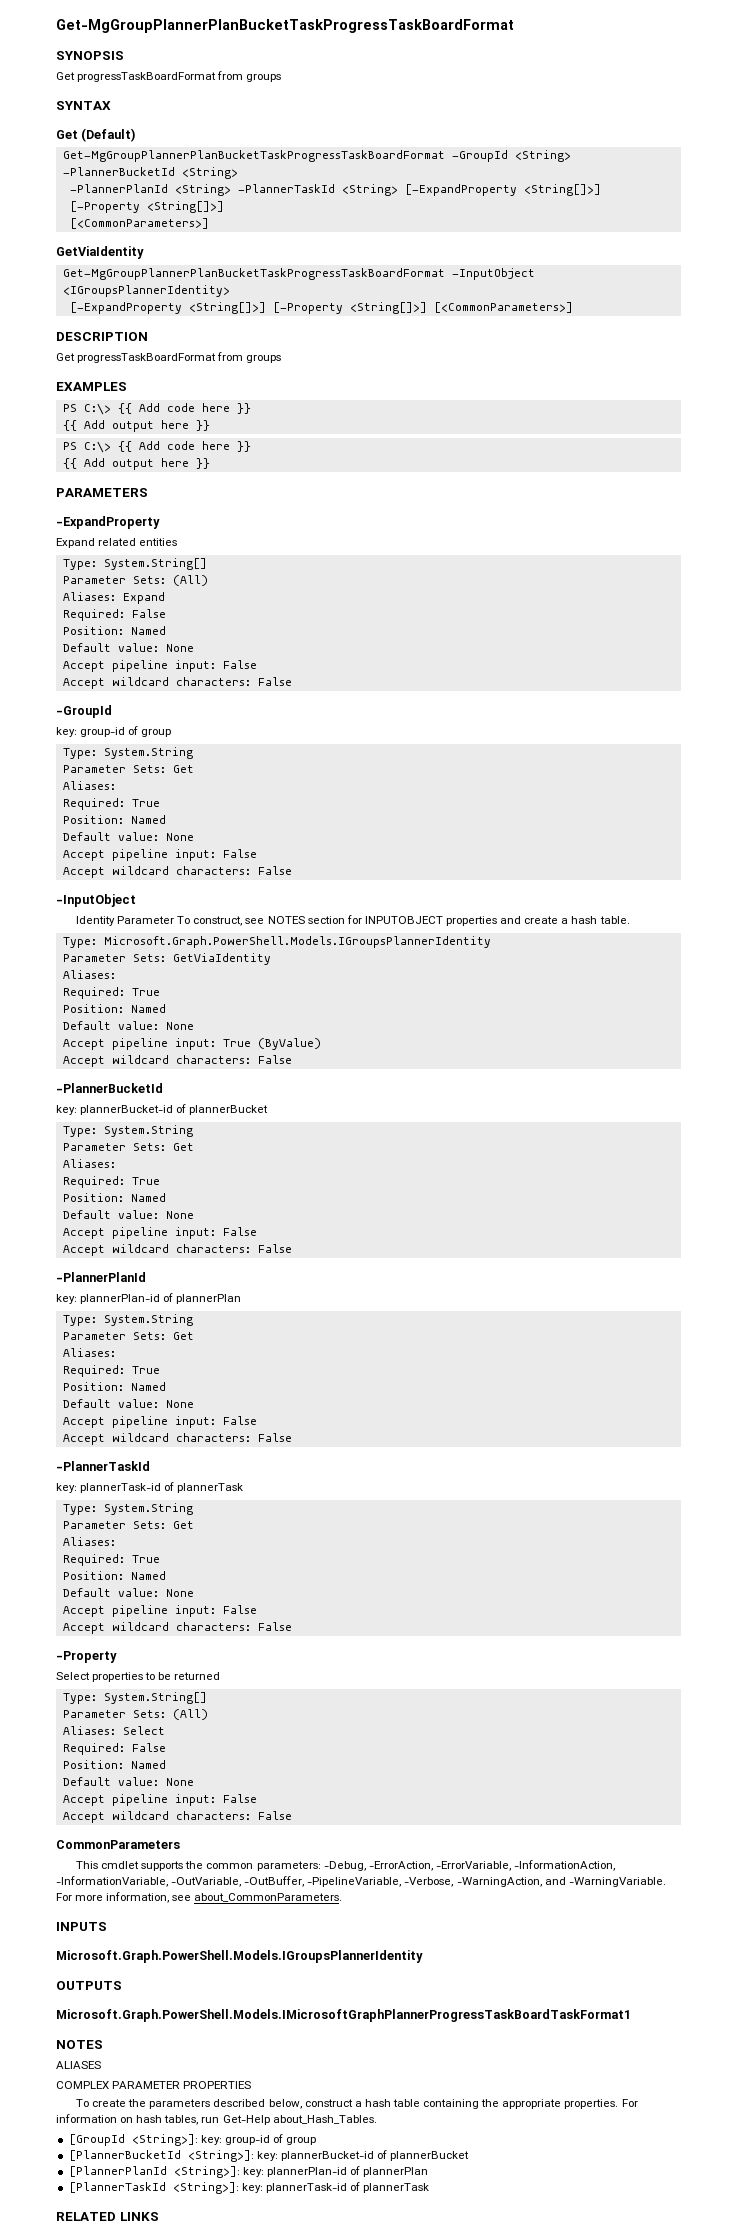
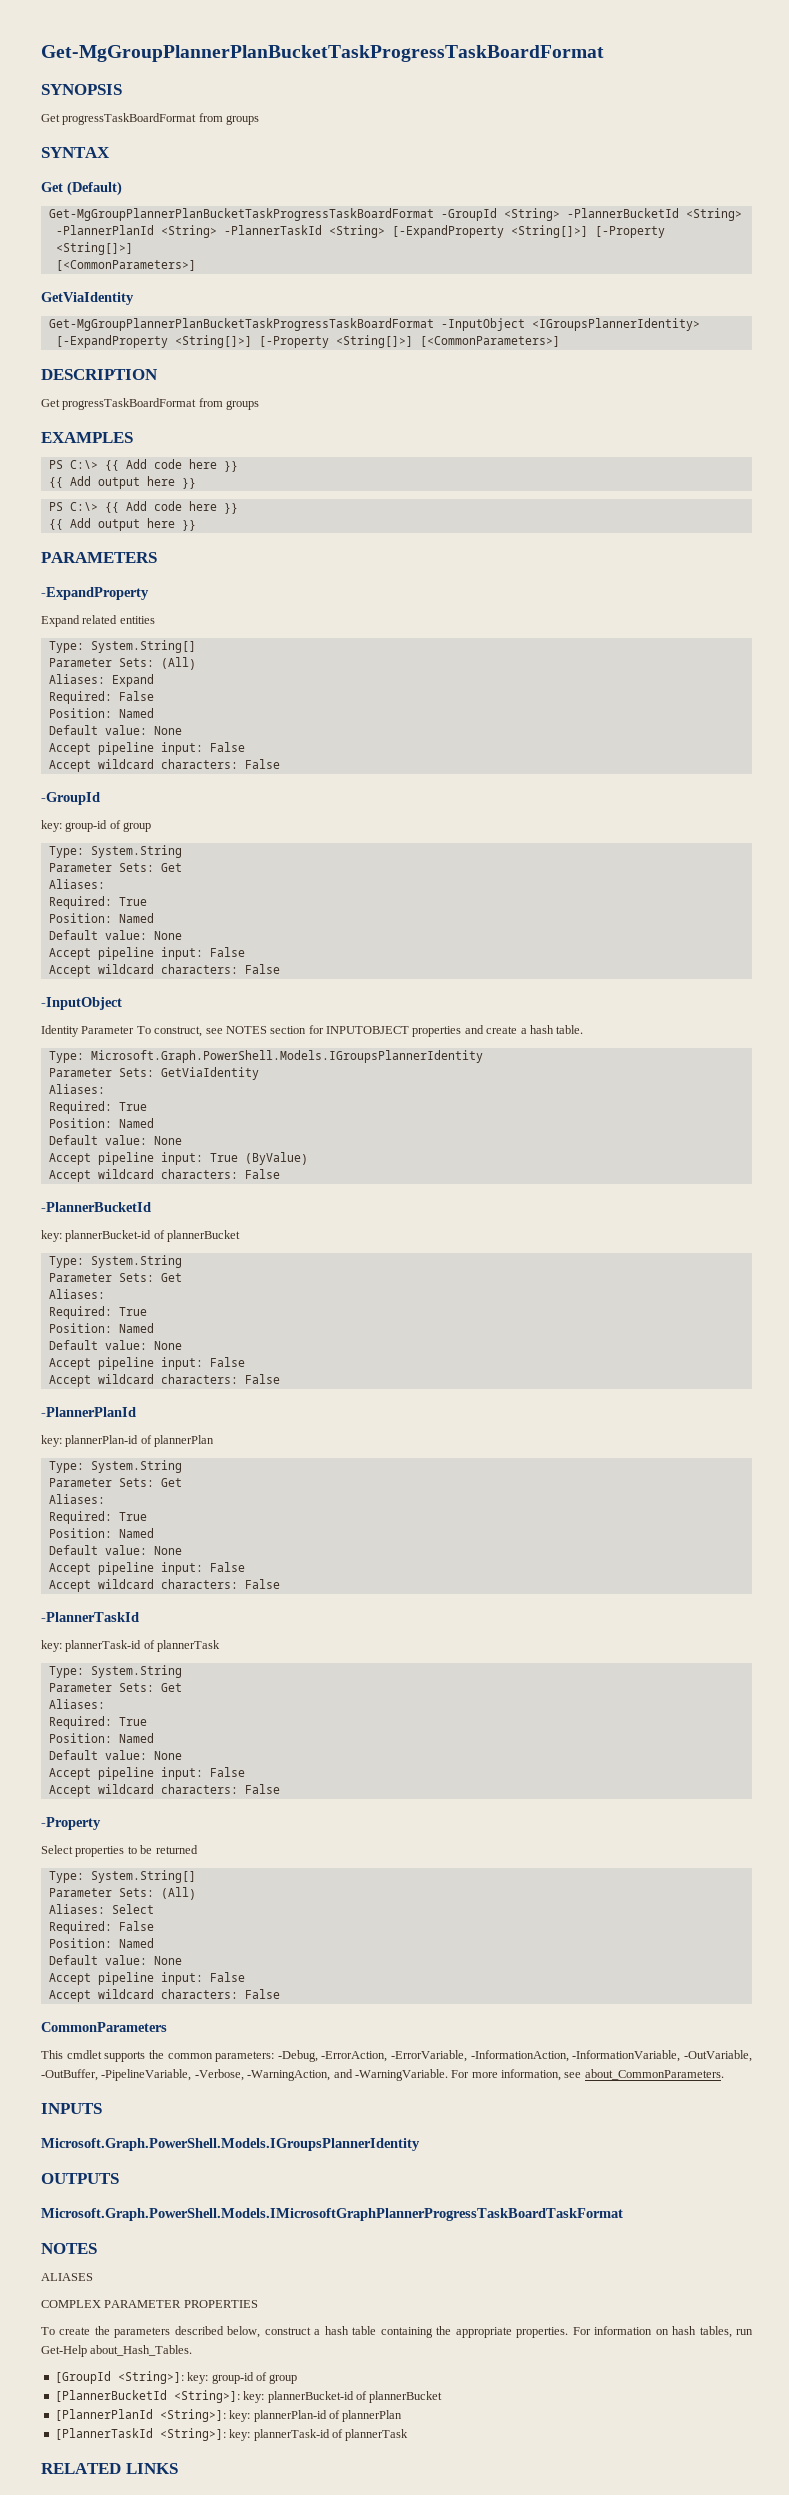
- Microsoft.Graph.PowerShell.Models.IMicrosoftGraphPlannerProgressTaskBoardTaskFormat1
+ Microsoft.Graph.PowerShell.Models.IMicrosoftGraphPlannerProgressTaskBoardTaskFormat

